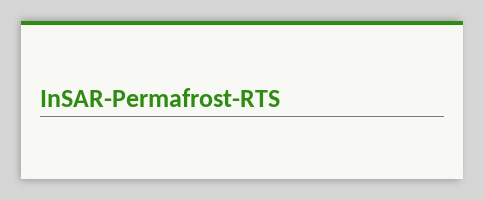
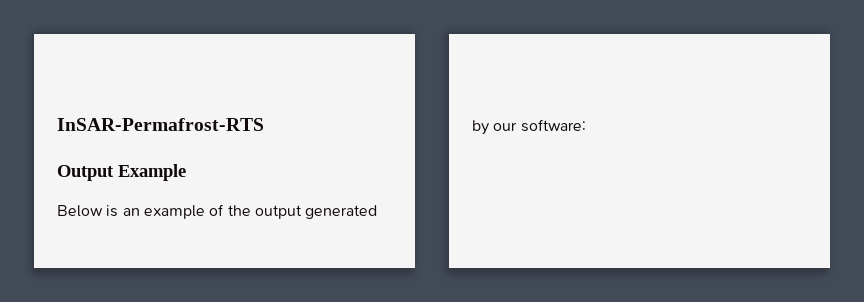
+ Output Example
+ Below is an example of the output generated by our software:

